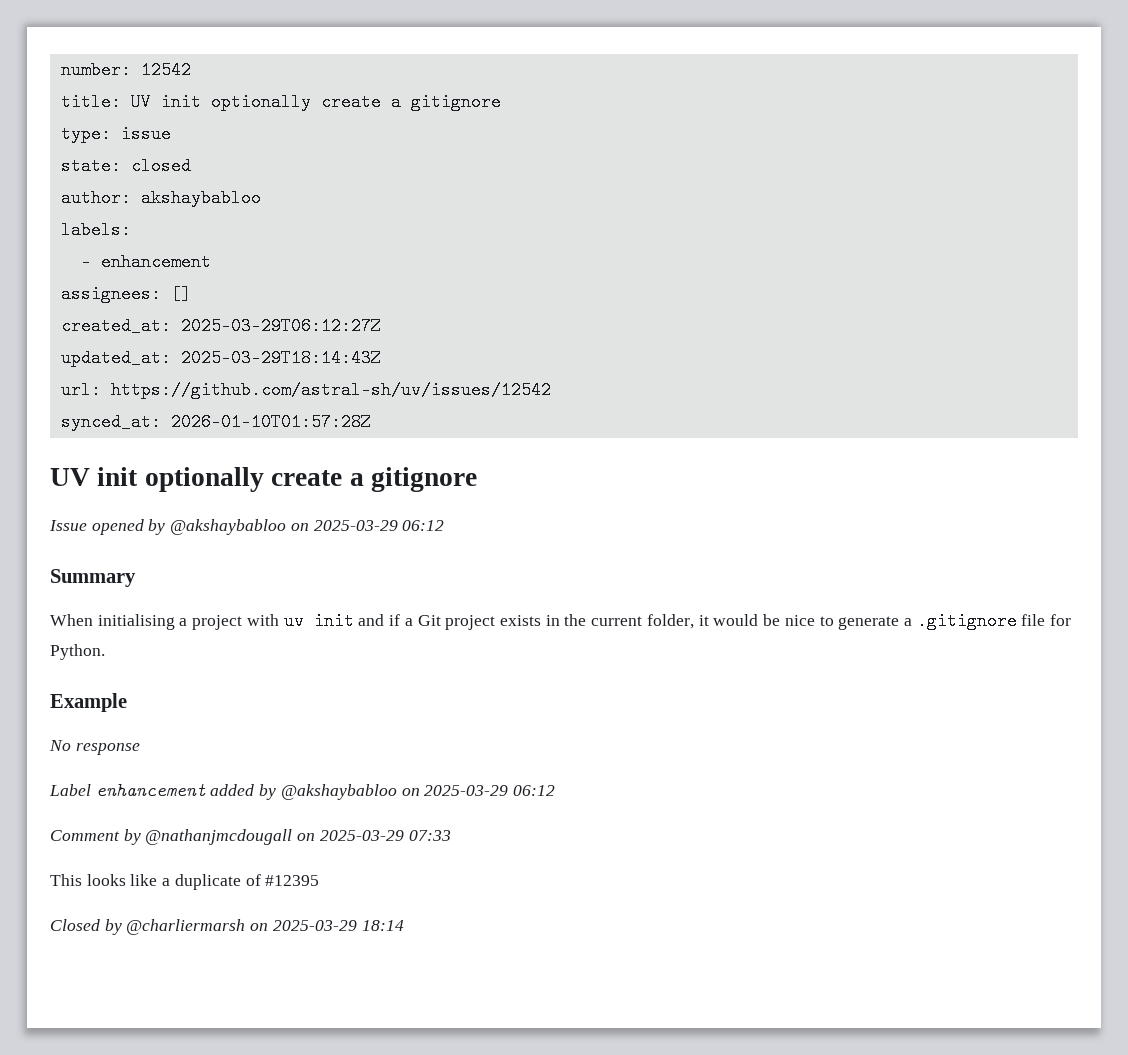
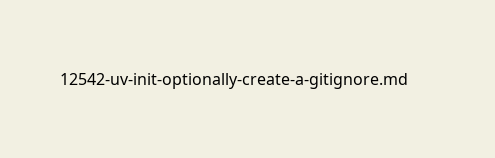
- number: 12542
- title: UV init optionally create a gitignore
- type: issue
- state: closed
- author: akshaybabloo
- labels:
- - enhancement
- assignees: []
- created_at: 2025-03-29T06:12:27Z
- updated_at: 2025-03-29T18:14:43Z
- url: https://github.com/astral-sh/uv/issues/12542
- synced_at: 2026-01-10T01:57:28Z
- UV init optionally create a gitignore
- Issue opened by @akshaybabloo on 2025-03-29 06:12
- Summary
- When initialising a project with uv init and if a Git project exists in the current folder, it would be nice to generate a .gitignore file for Python.
- Example
- No response
- Label enhancement added by @akshaybabloo on 2025-03-29 06:12
- Comment by @nathanjmcdougall on 2025-03-29 07:33
- This looks like a duplicate of #12395
- Closed by @charliermarsh on 2025-03-29 18:14
+ 12542-uv-init-optionally-create-a-gitignore.md

